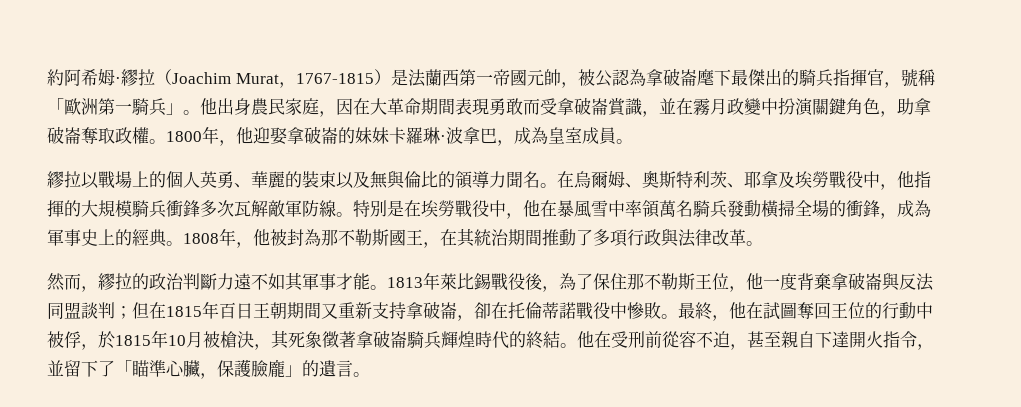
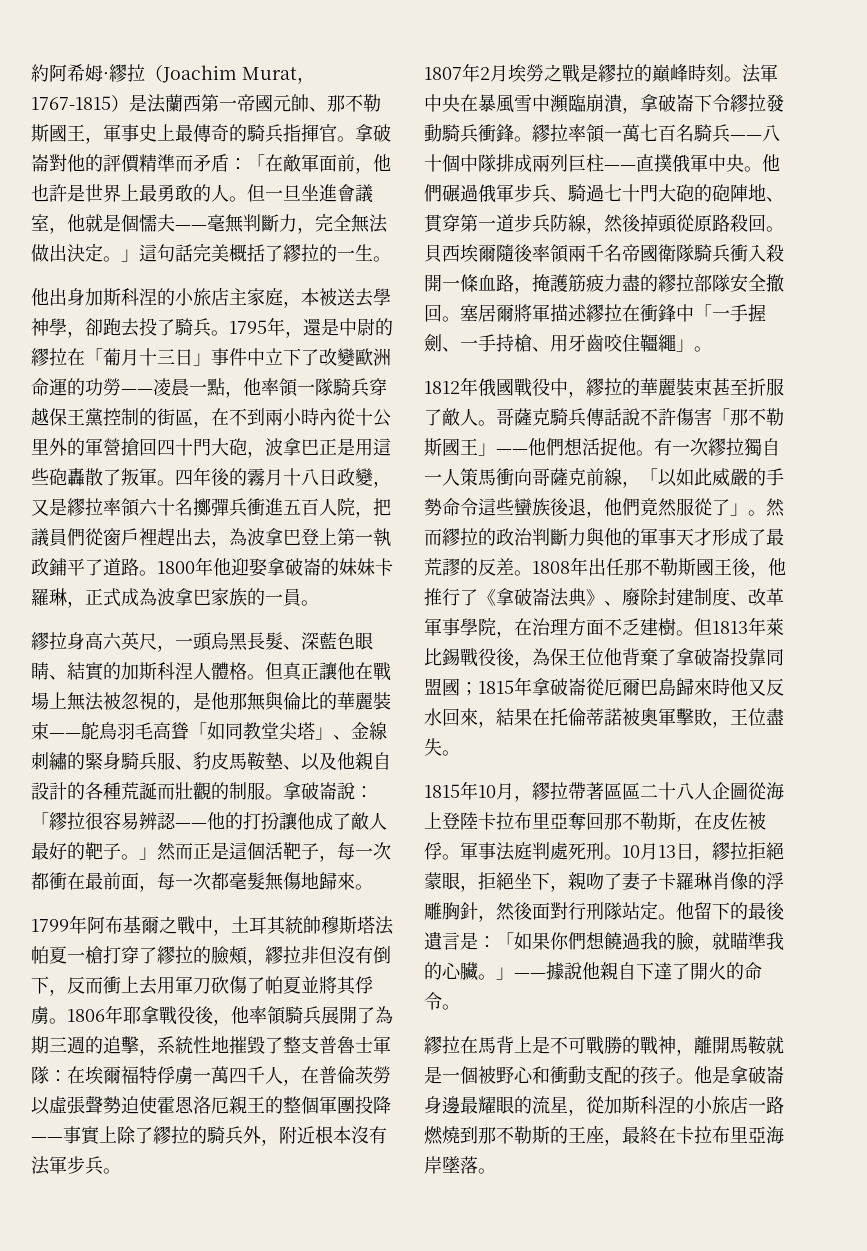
- 約阿希姆·繆拉（Joachim Murat，1767-1815）是法蘭西第一帝國元帥，被公認為拿破崙麾下最傑出的騎兵指揮官，號稱「歐洲第一騎兵」。他出身農民家庭，因在大革命期間表現勇敢而受拿破崙賞識，並在霧月政變中扮演關鍵角色，助拿破崙奪取政權。
+ 約阿希姆·繆拉（Joachim Murat，1767-1815）是法蘭西第一帝國元帥、那不勒斯國王，軍事史上最傳奇的騎兵指揮官。拿破崙對他的評價精準而矛盾：「在敵軍面前，他也許是世界上最勇敢的人。但一旦坐進會議室，他就是個懦夫——毫無判斷力，完全無法做出決定。」這句話完美概括了繆拉的一生。
+ 他出身加斯科涅的小旅店主家庭，本被送去學神學，卻跑去投了騎兵。1795年，還是中尉的繆拉在「葡月十三日」事件中立下了改變歐洲命運的功勞——凌晨一點，他率領一隊騎兵穿越保王黨控制的街區，在不到兩小時內從十公里外的軍營搶回四十門大砲，波拿巴正是用這些砲轟散了叛軍。四年後的霧月十八日政變，又是繆拉率領六十名擲彈兵衝進五百人院，把議員們從窗戶裡趕出去，為波拿巴登上第一執政鋪平了道路。
- 1800年，他迎娶拿破崙的妹妹卡羅琳·波拿巴，成為皇室成員。
- 繆拉以戰場上的個人英勇、華麗的裝束以及無與倫比的領導力聞名。在烏爾姆、奧斯特利茨、耶拿及埃勞戰役中，他指揮的大規模騎兵衝鋒多次瓦解敵軍防線。特別是在埃勞戰役中，他在暴風雪中率領萬名騎兵發動橫掃全場的衝鋒，成為軍事史上的經典。1808年，他被封為那不勒斯國王，在其統治期間推動了多項行政與法律改革。
- 然而，繆拉的政治判斷力遠不如其軍事才能。1813年萊比錫戰役後，為了保住那不勒斯王位，他一度背棄拿破崙與反法同盟談判；但在1815年百日王朝期間又重新支持拿破崙，卻在托倫蒂諾戰役中慘敗。最終，他在試圖奪回王位的行動中被俘，於1815年10月被槍決，其死象徵著拿破崙騎兵輝煌時代的終結。他在受刑前從容不迫，甚至親自下達開火指令，並留下了「瞄準心臟，保護臉龐」的遺言。
+ 1800年他迎娶拿破崙的妹妹卡羅琳，正式成為波拿巴家族的一員。
+ 繆拉身高六英尺，一頭烏黑長髮、深藍色眼睛、結實的加斯科涅人體格。但真正讓他在戰場上無法被忽視的，是他那無與倫比的華麗裝束——鴕鳥羽毛高聳「如同教堂尖塔」、金線刺繡的緊身騎兵服、豹皮馬鞍墊、以及他親自設計的各種荒誕而壯觀的制服。拿破崙說：「繆拉很容易辨認——他的打扮讓他成了敵人最好的靶子。」然而正是這個活靶子，每一次都衝在最前面，每一次都毫髮無傷地歸來。
+ 1799年阿布基爾之戰中，土耳其統帥穆斯塔法帕夏一槍打穿了繆拉的臉頰，繆拉非但沒有倒下，反而衝上去用軍刀砍傷了帕夏並將其俘虜。1806年耶拿戰役後，他率領騎兵展開了為期三週的追擊，系統性地摧毀了整支普魯士軍隊：在埃爾福特俘虜一萬四千人，在普倫茨勞以虛張聲勢迫使霍恩洛厄親王的整個軍團投降——事實上除了繆拉的騎兵外，附近根本沒有法軍步兵。
+ 1807年2月埃勞之戰是繆拉的巔峰時刻。法軍中央在暴風雪中瀕臨崩潰，拿破崙下令繆拉發動騎兵衝鋒。繆拉率領一萬七百名騎兵——八十個中隊排成兩列巨柱——直撲俄軍中央。他們碾過俄軍步兵、騎過七十門大砲的砲陣地、貫穿第一道步兵防線，然後掉頭從原路殺回。貝西埃爾隨後率領兩千名帝國衛隊騎兵衝入殺開一條血路，掩護筋疲力盡的繆拉部隊安全撤回。塞居爾將軍描述繆拉在衝鋒中「一手握劍、一手持槍、用牙齒咬住韁繩」。
+ 1812年俄國戰役中，繆拉的華麗裝束甚至折服了敵人。哥薩克騎兵傳話說不許傷害「那不勒斯國王」——他們想活捉他。有一次繆拉獨自一人策馬衝向哥薩克前線，「以如此威嚴的手勢命令這些蠻族後退，他們竟然服從了」。然而繆拉的政治判斷力與他的軍事天才形成了最荒謬的反差。1808年出任那不勒斯國王後，他推行了《拿破崙法典》、廢除封建制度、改革軍事學院，在治理方面不乏建樹。但1813年萊比錫戰役後，為保王位他背棄了拿破崙投靠同盟國；1815年拿破崙從厄爾巴島歸來時他又反水回來，結果在托倫蒂諾被奧軍擊敗，王位盡失。
+ 1815年10月，繆拉帶著區區二十八人企圖從海上登陸卡拉布里亞奪回那不勒斯，在皮佐被俘。軍事法庭判處死刑。10月13日，繆拉拒絕蒙眼，拒絕坐下，親吻了妻子卡羅琳肖像的浮雕胸針，然後面對行刑隊站定。他留下的最後遺言是：「如果你們想饒過我的臉，就瞄準我的心臟。」——據說他親自下達了開火的命令。
+ 繆拉在馬背上是不可戰勝的戰神，離開馬鞍就是一個被野心和衝動支配的孩子。他是拿破崙身邊最耀眼的流星，從加斯科涅的小旅店一路燃燒到那不勒斯的王座，最終在卡拉布里亞海岸墜落。

